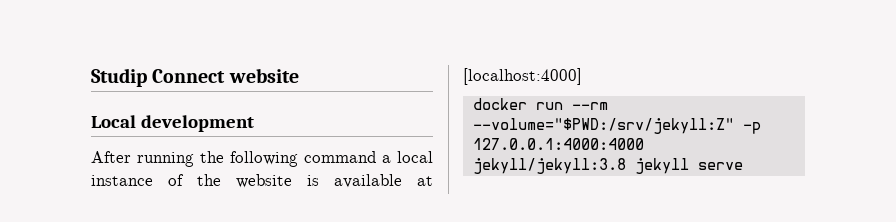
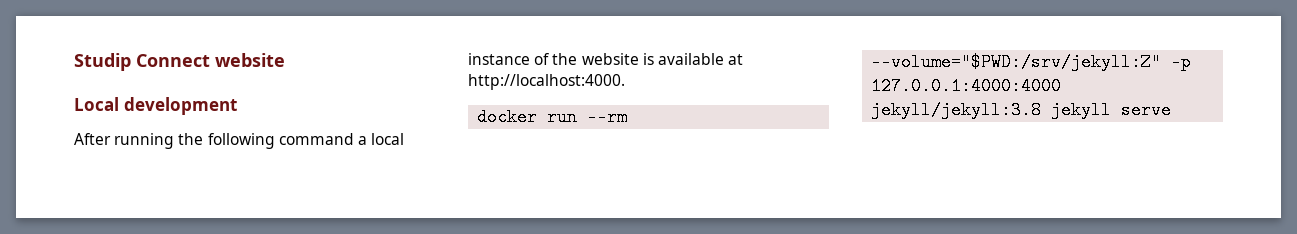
- After running the following command a local instance of the website is available at [localhost:4000]
+ After running the following command a local instance of the website is available at http://localhost:4000.

